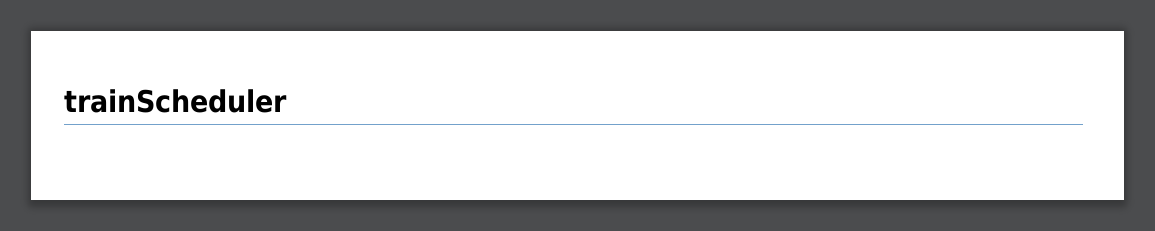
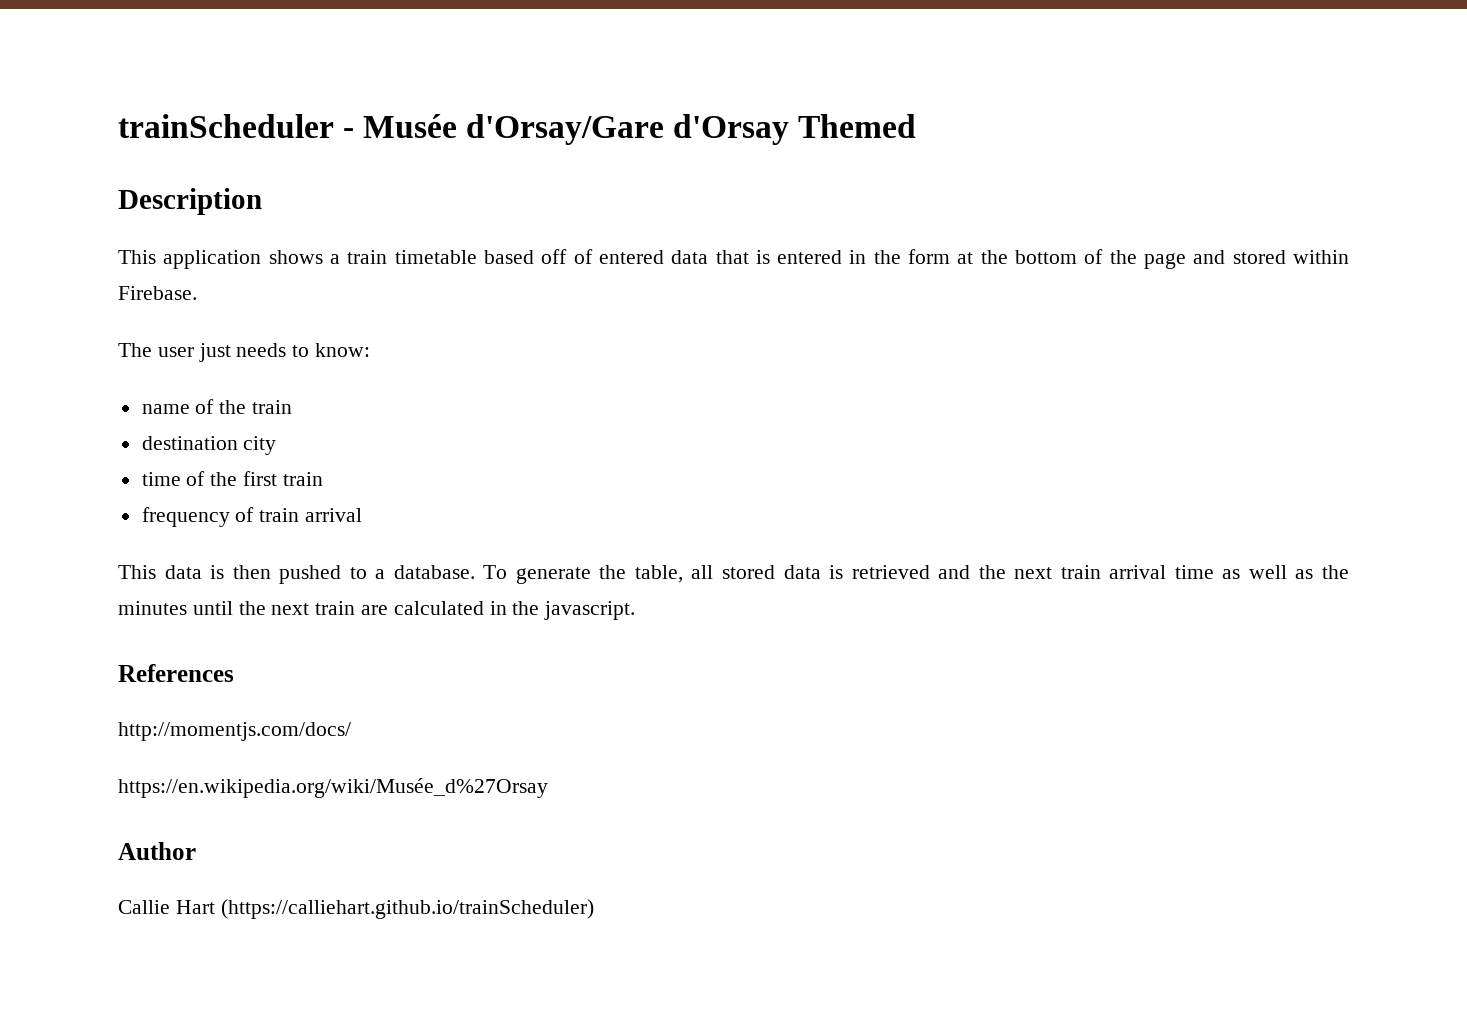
- trainScheduler
+ trainScheduler - Musée d'Orsay/Gare d'Orsay Themed
+ Description
+ This application shows a train timetable based off of entered data that is entered in the form at the bottom of the page and stored within Firebase.
+ The user just needs to know:
+ name of the train
+ destination city
+ time of the first train
+ frequency of train arrival
+ This data is then pushed to a database. To generate the table, all stored data is retrieved and the next train arrival time as well as the minutes until the next train are calculated in the javascript.
+ References
+ http://momentjs.com/docs/
+ https://en.wikipedia.org/wiki/Musée_d%27Orsay
+ Author
+ Callie Hart (https://calliehart.github.io/trainScheduler)

